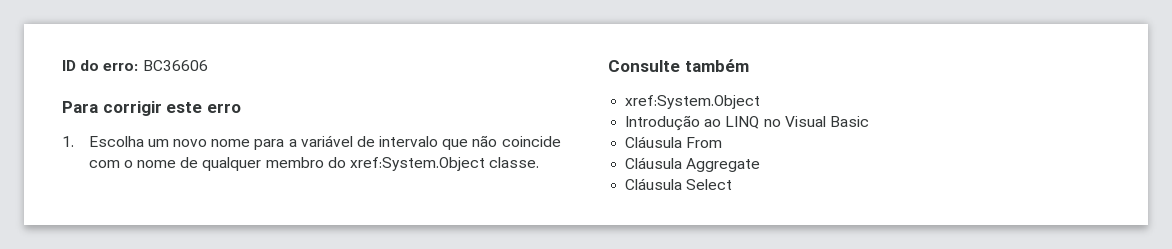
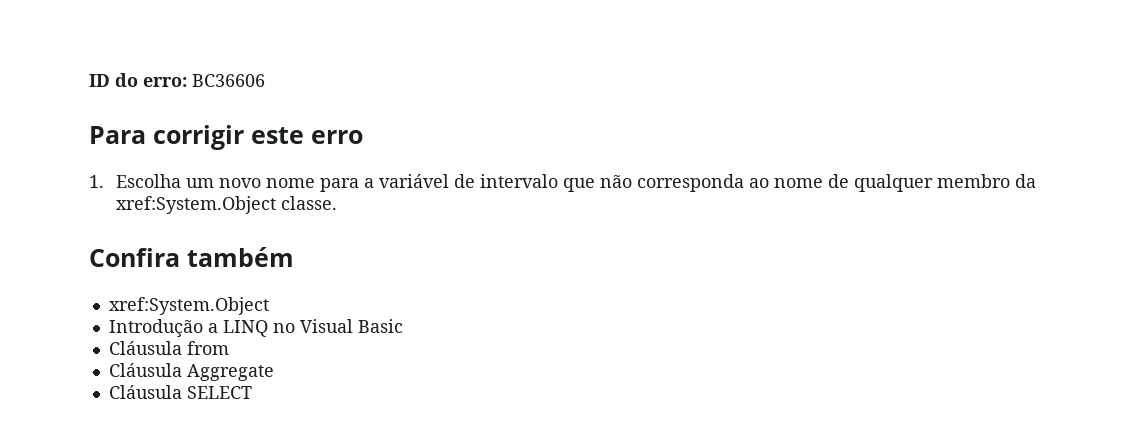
- 1. Escolha um novo nome para a variável de intervalo que não coincide com o nome de qualquer membro do xref:System.Object classe.
+ 1. Escolha um novo nome para a variável de intervalo que não corresponda ao nome de qualquer membro da xref:System.Object classe.
- Consulte também
+ Confira também
- Introdução ao LINQ no Visual Basic
+ Introdução a LINQ no Visual Basic
- Cláusula From
+ Cláusula from
- Cláusula Select
+ Cláusula SELECT

